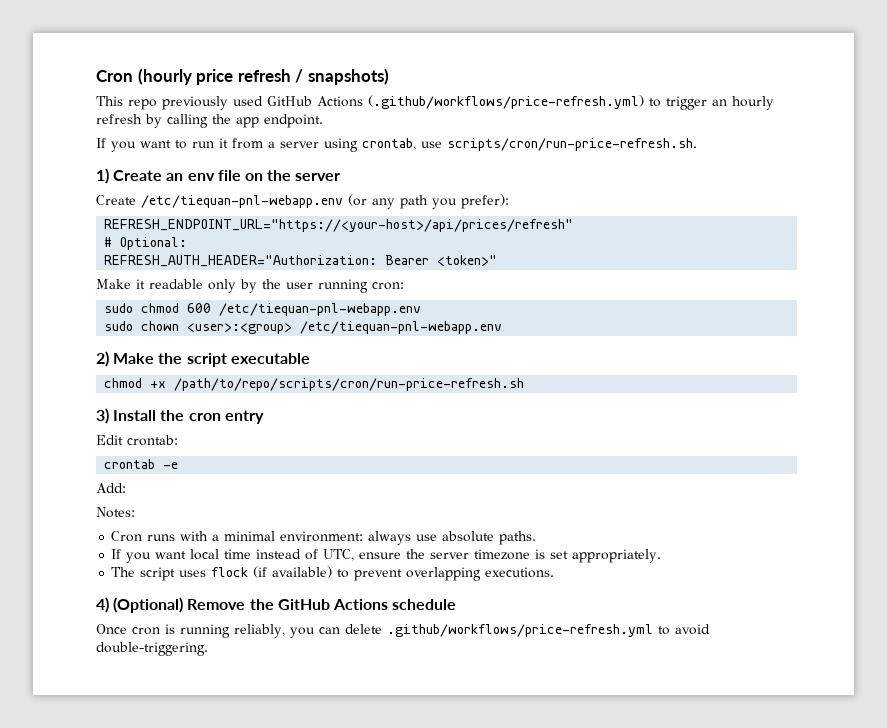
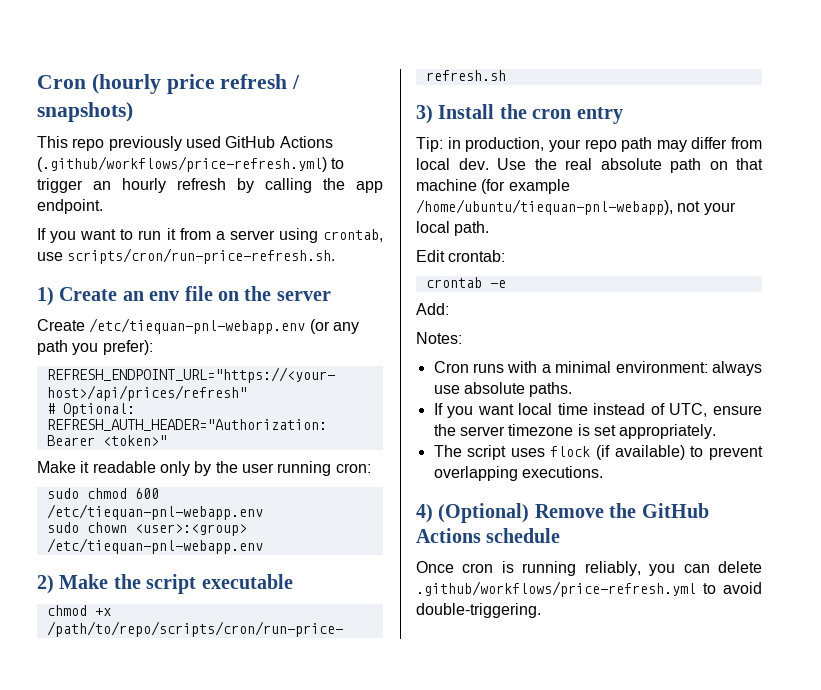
+ Tip: in production, your repo path may differ from local dev. Use the real absolute path on that machine (for example /home/ubuntu/tiequan-pnl-webapp), not your local path.

